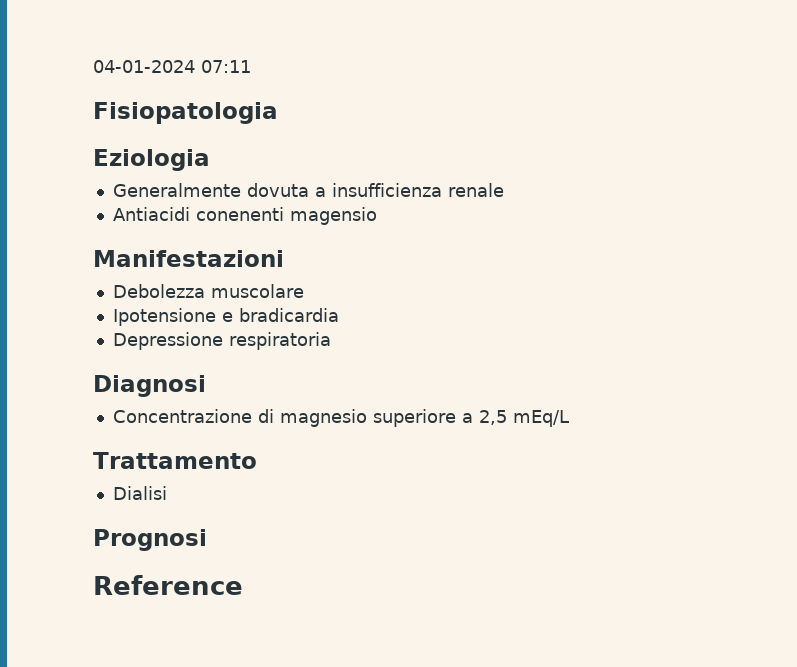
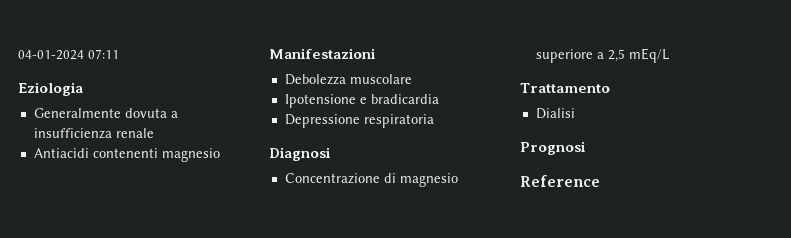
- Fisiopatologia
- Antiacidi conenenti magensio
+ Antiacidi contenenti magnesio

